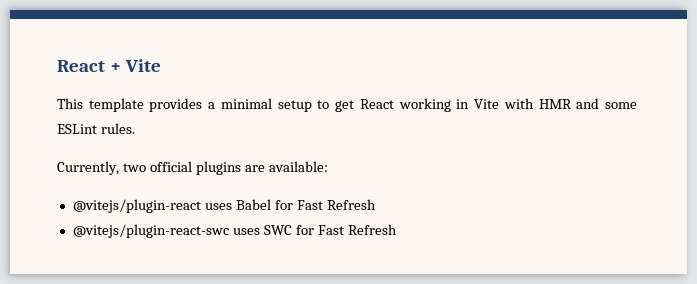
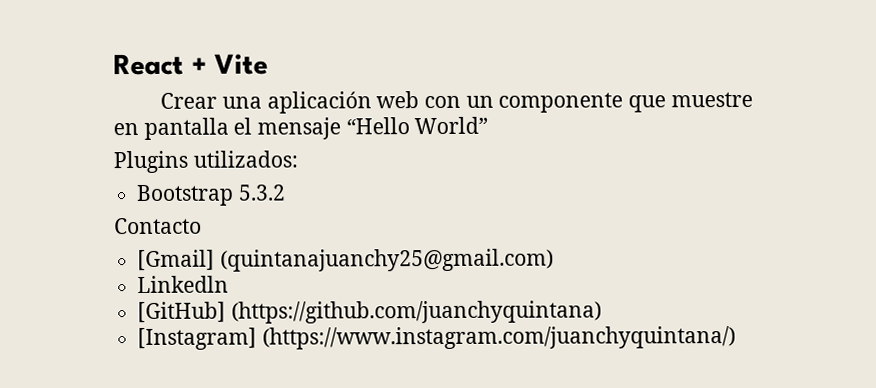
- This template provides a minimal setup to get React working in Vite with HMR and some ESLint rules.
- Currently, two official plugins are available:
- @vitejs/plugin-react uses Babel for Fast Refresh
- @vitejs/plugin-react-swc uses SWC for Fast Refresh
+ Crear una aplicación web con un componente que muestre en pantalla el mensaje “Hello World”
+ Plugins utilizados:
+ Bootstrap 5.3.2
+ Contacto
+ [Gmail] (quintanajuanchy25@gmail.com)
+ Linkedln
+ [GitHub] (https://github.com/juanchyquintana)
+ [Instagram] (https://www.instagram.com/juanchyquintana/)

